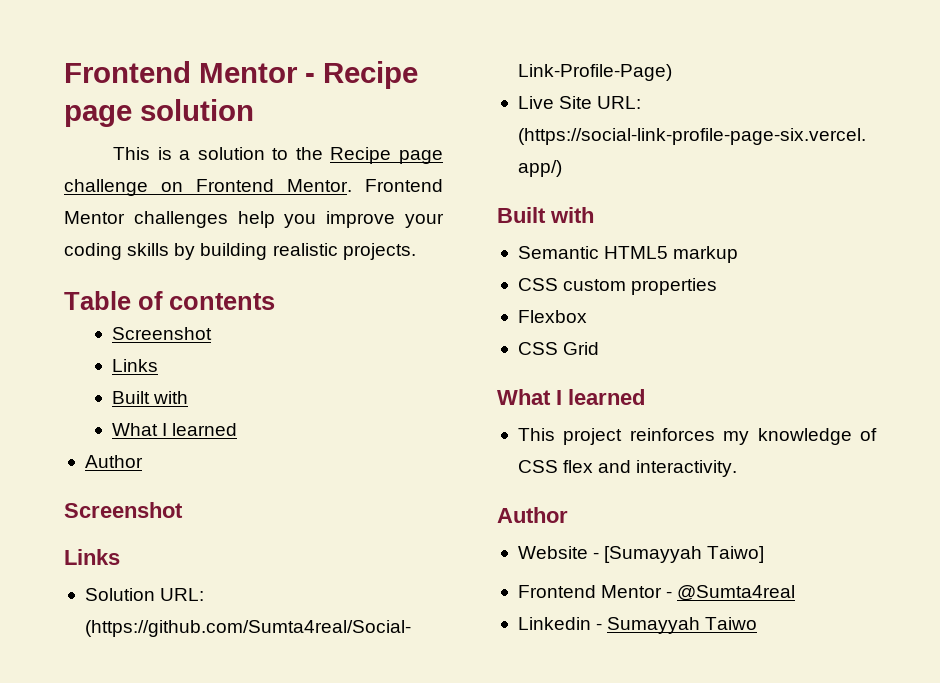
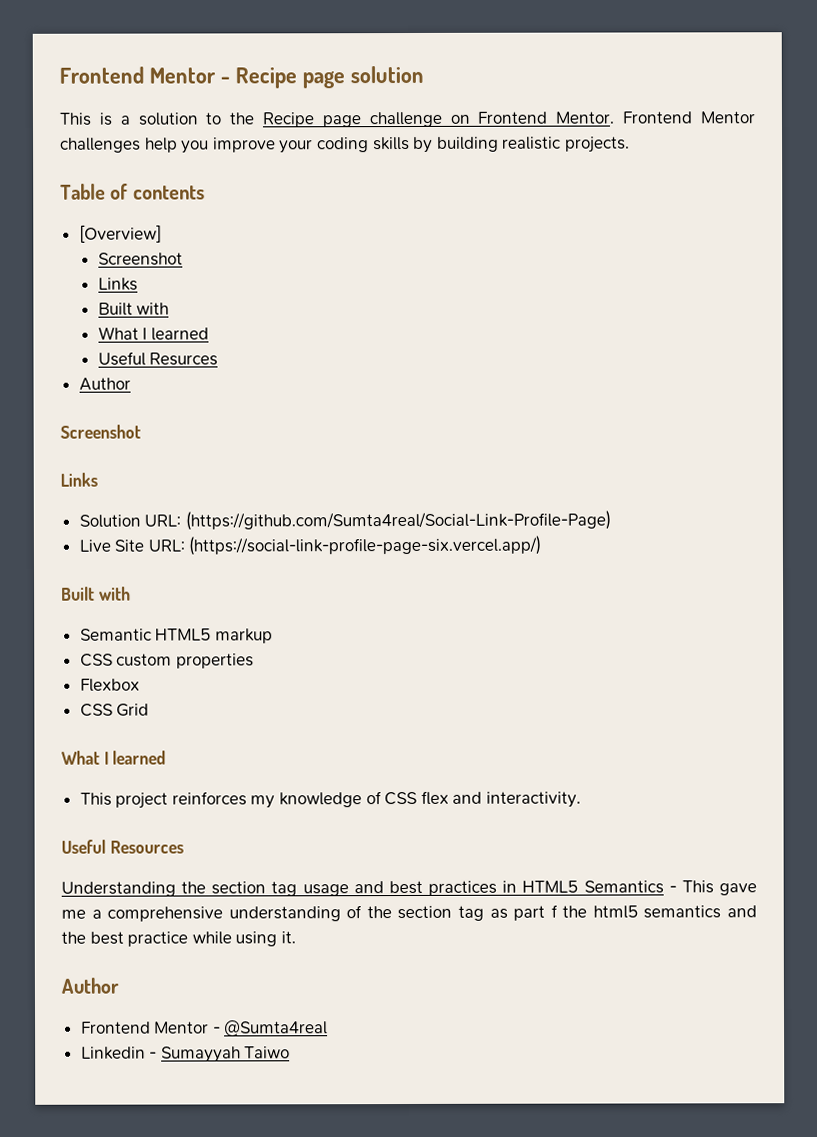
+ [Overview]
+ Useful Resurces
  This project reinforces my knowledge of CSS flex and interactivity.
+ Useful Resources
+ Understanding the section tag usage and best practices in HTML5 Semantics - This gave me a comprehensive understanding of the section tag as part f the html5 semantics and the best practice while using it.
  Author
- Website - [Sumayyah Taiwo]

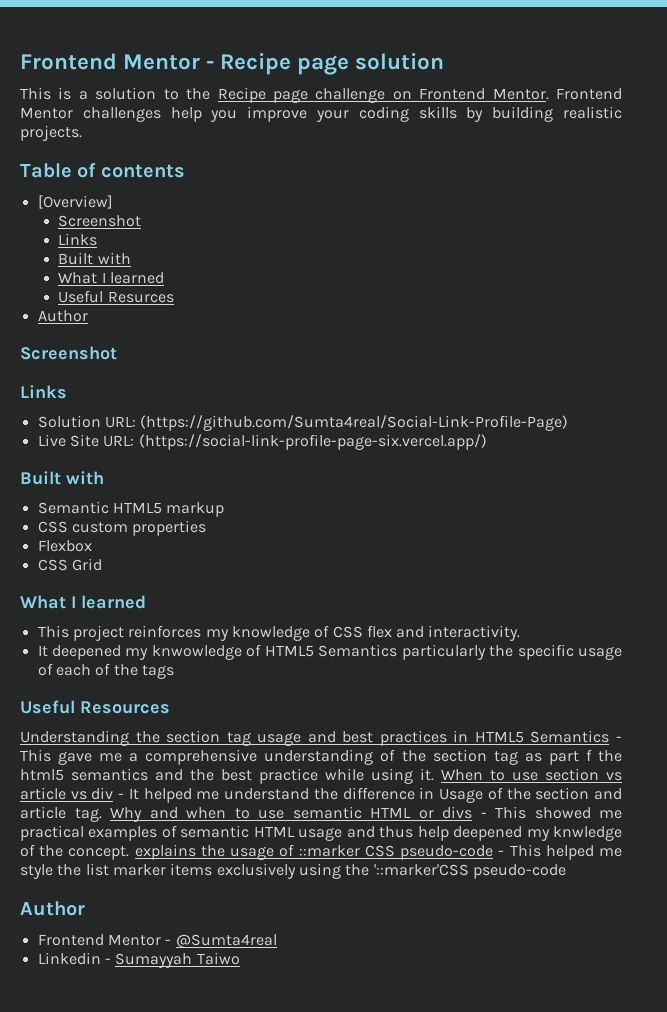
+ It deepened my knwowledge of HTML5 Semantics particularly the specific usage of each of the tags
+ When to use section vs article vs div - It helped me understand the difference in Usage of the section and article tag. Why and when to use semantic HTML or divs - This showed me practical examples of semantic HTML usage and thus help deepened my knwledge of the concept. explains the usage of ::marker CSS pseudo-code - This helped me style the list marker items exclusively using the '::marker'CSS pseudo-code

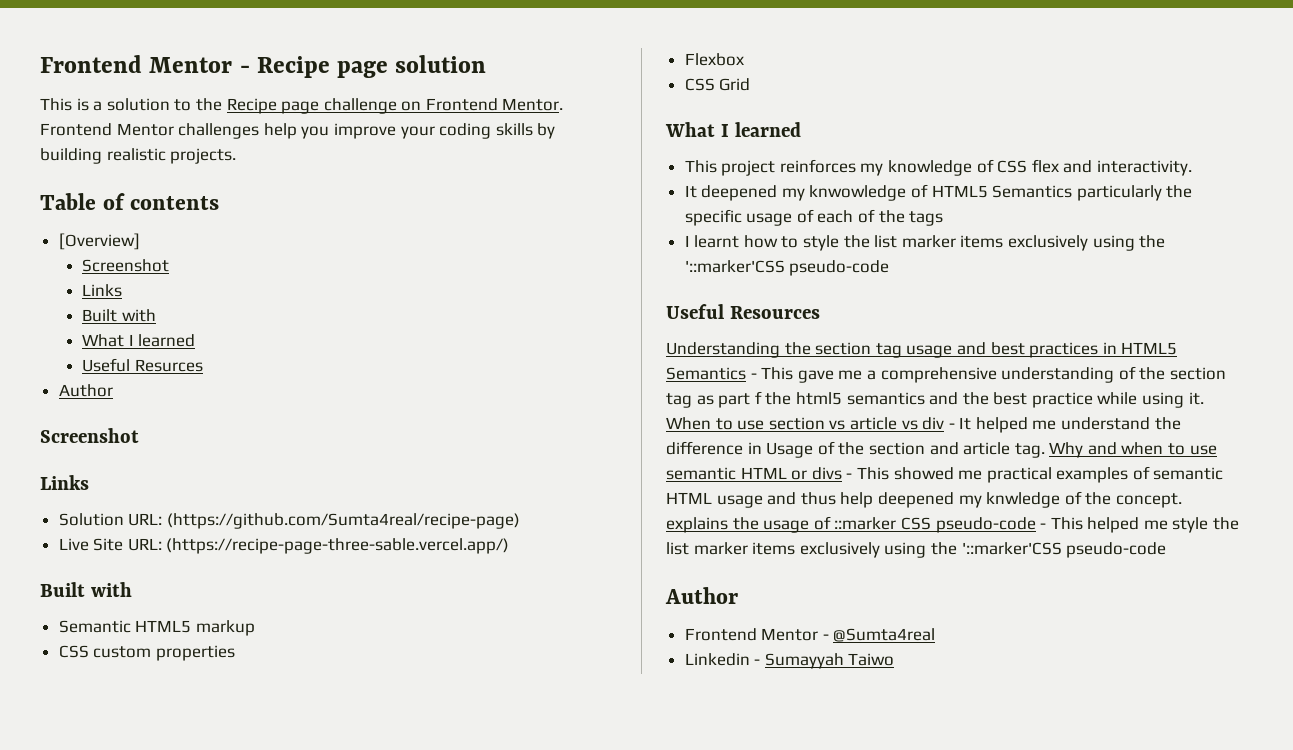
- Solution URL: (https://github.com/Sumta4real/Social-Link-Profile-Page)
+ Solution URL: (https://github.com/Sumta4real/recipe-page)
- Live Site URL: (https://social-link-profile-page-six.vercel.app/)
+ Live Site URL: (https://recipe-page-three-sable.vercel.app/)
+ I learnt how to style the list marker items exclusively using the '::marker'CSS pseudo-code

